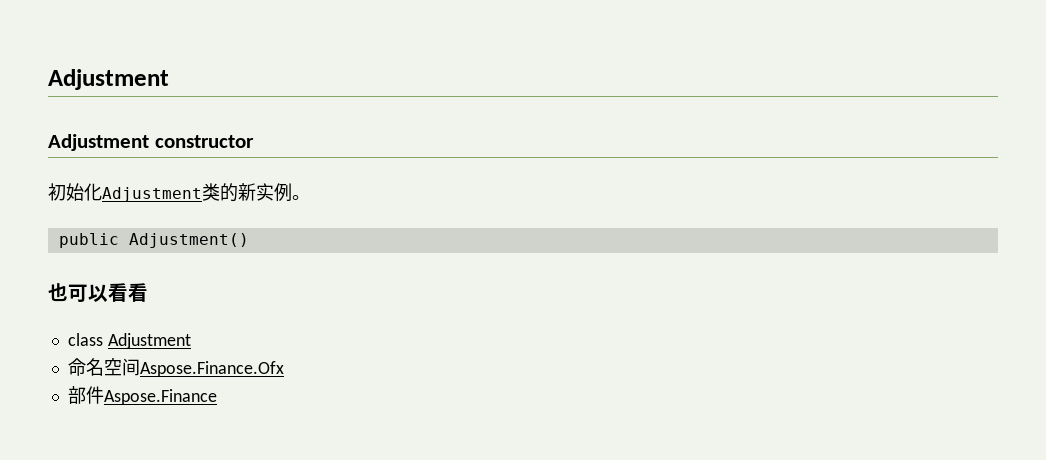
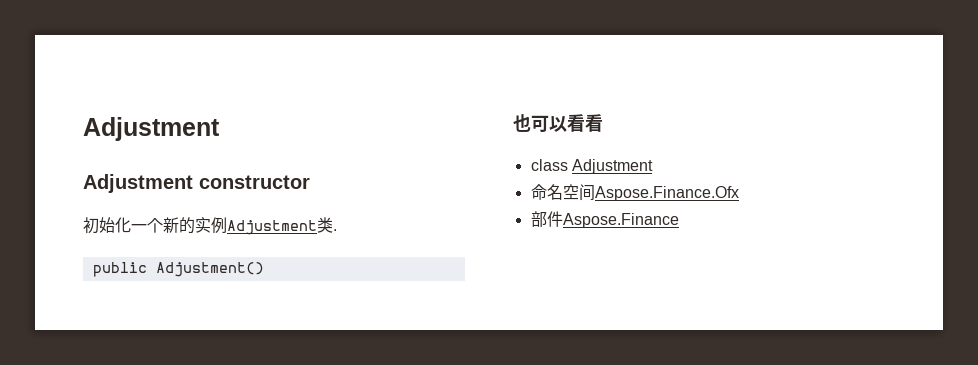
- 初始化Adjustment类的新实例。
+ 初始化一个新的实例Adjustment类.

